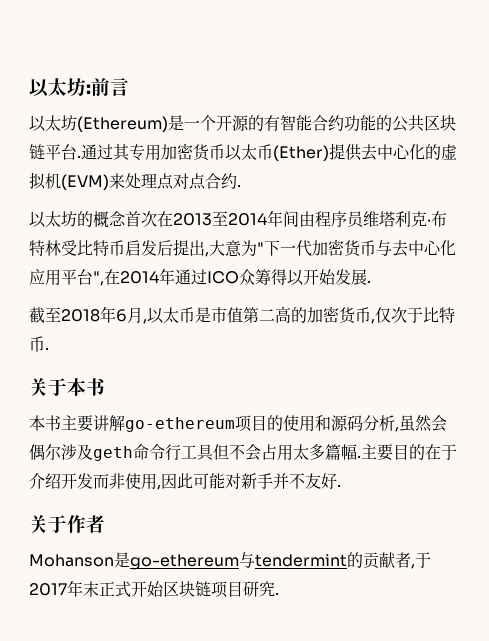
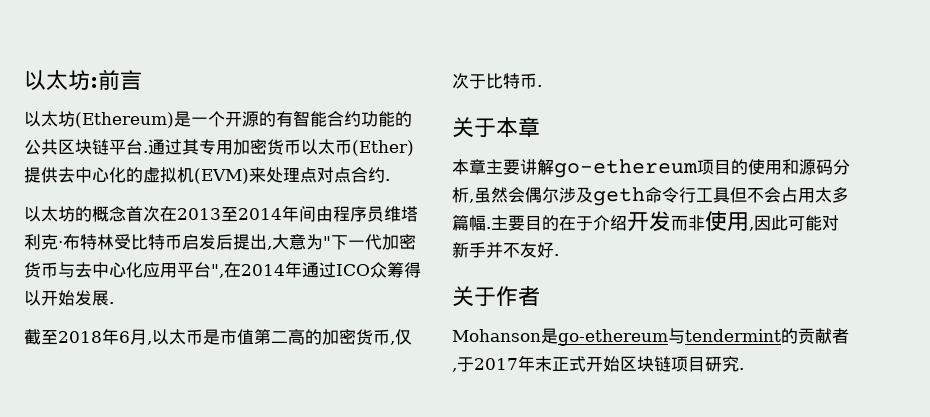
- 关于本书
- 本书主要讲解go-ethereum项目的使用和源码分析,虽然会偶尔涉及geth命令行工具但不会占用太多篇幅.
+ 关于本章
+ 本章主要讲解go-ethereum项目的使用和源码分析,虽然会偶尔涉及geth命令行工具但不会占用太多篇幅.

